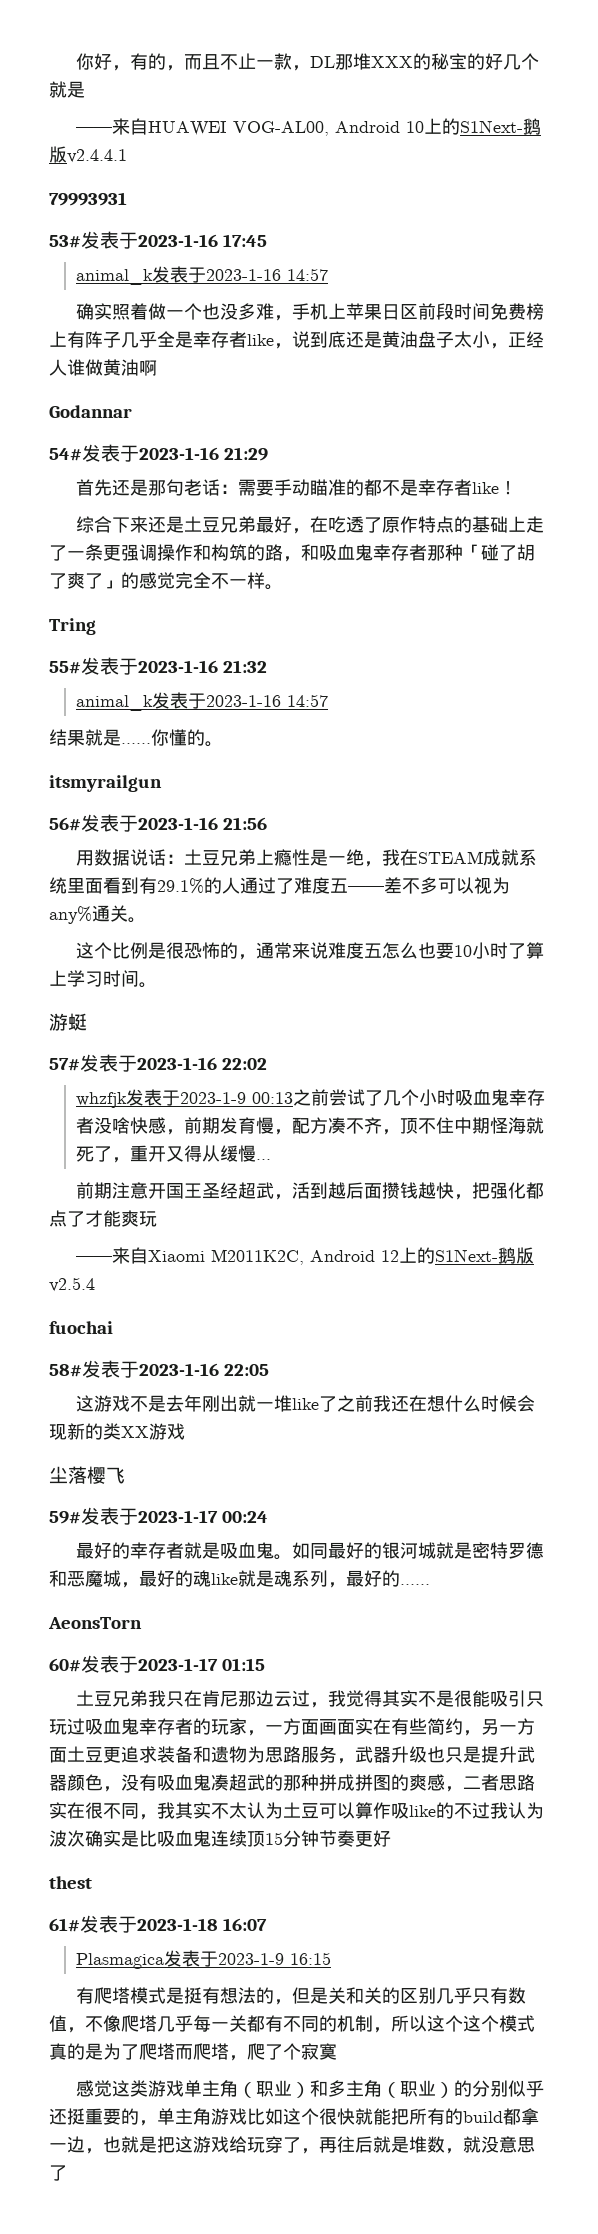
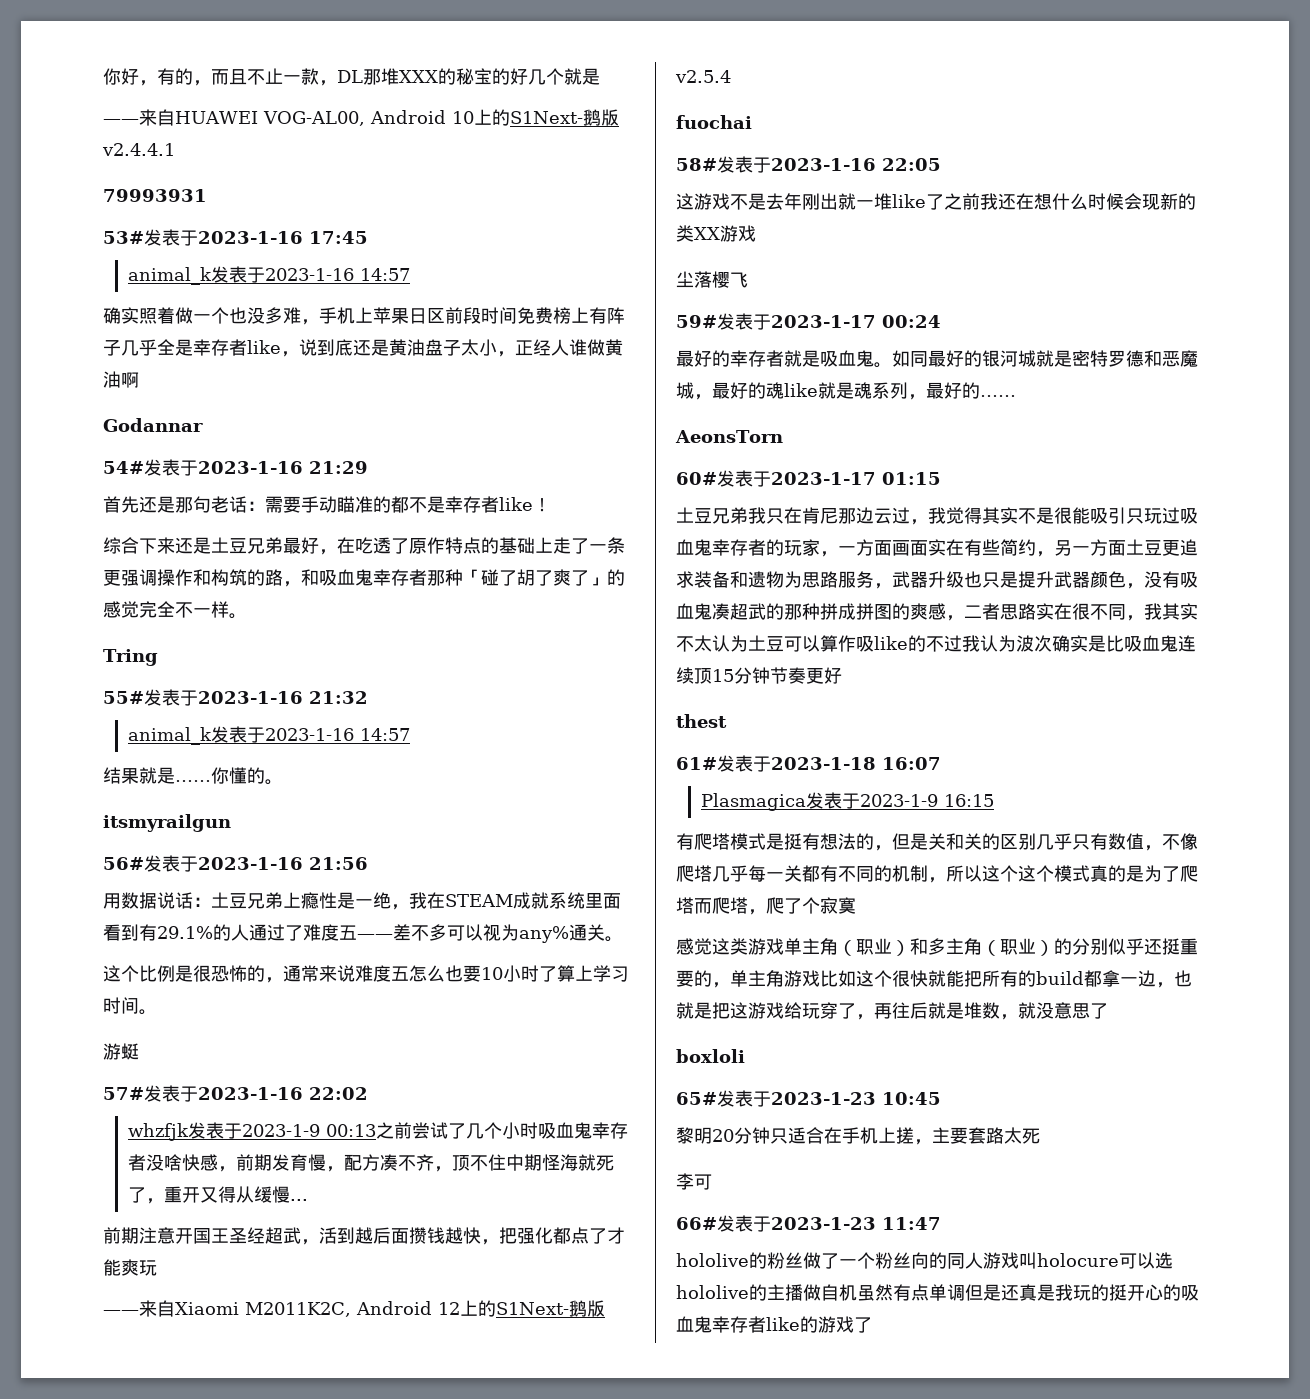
+ boxloli
+ 65#发表于2023-1-23 10:45
+ 黎明20分钟只适合在手机上搓，主要套路太死
+ 李可
+ 66#发表于2023-1-23 11:47
+ hololive的粉丝做了一个粉丝向的同人游戏叫holocure可以选hololive的主播做自机虽然有点单调但是还真是我玩的挺开心的吸血鬼幸存者like的游戏了

